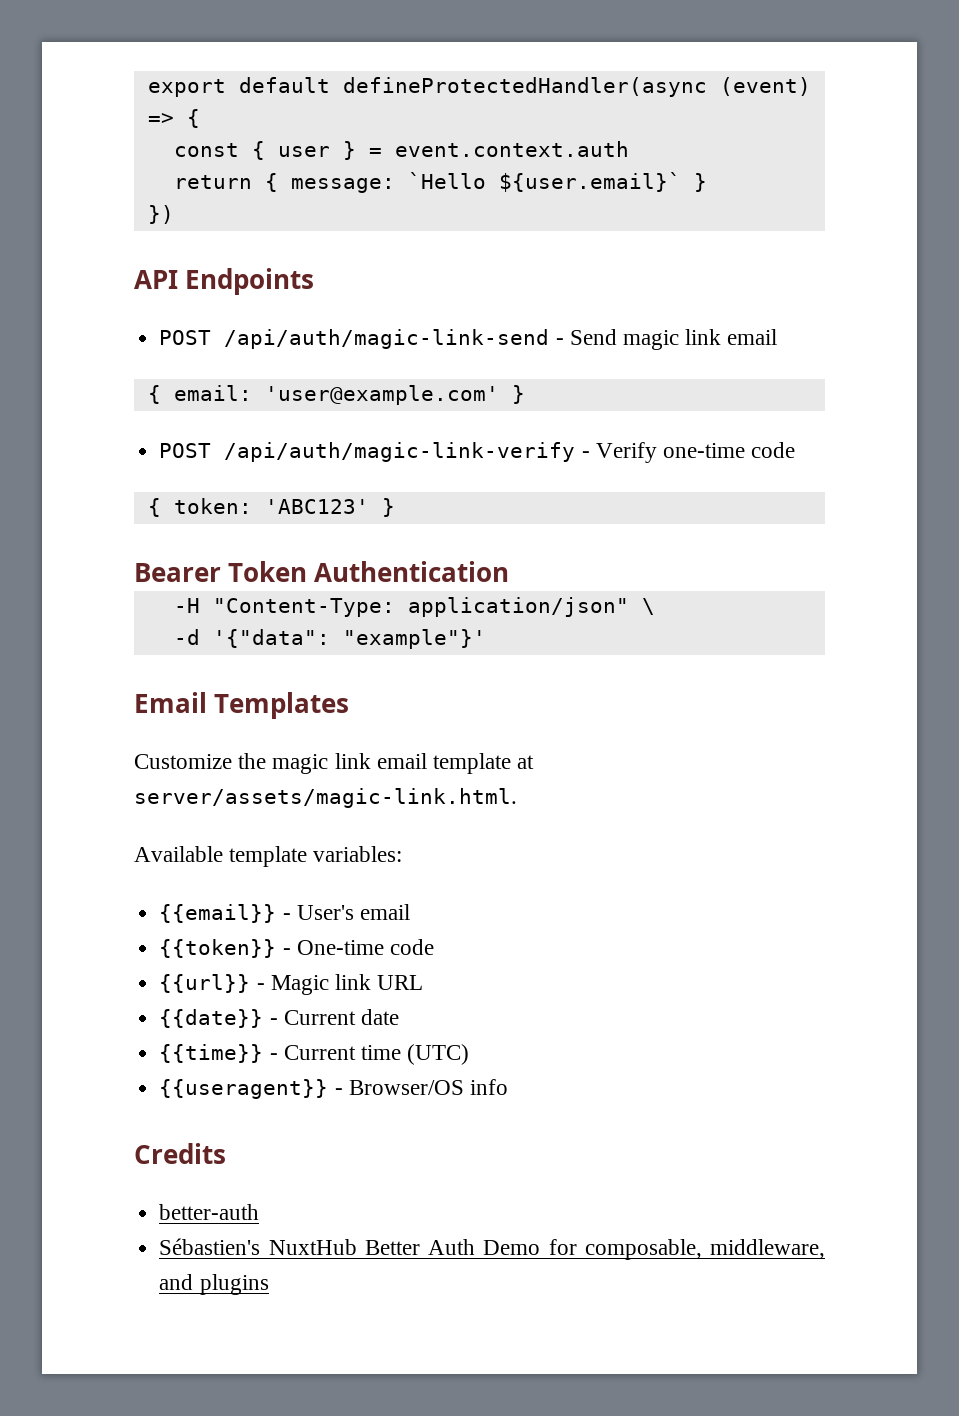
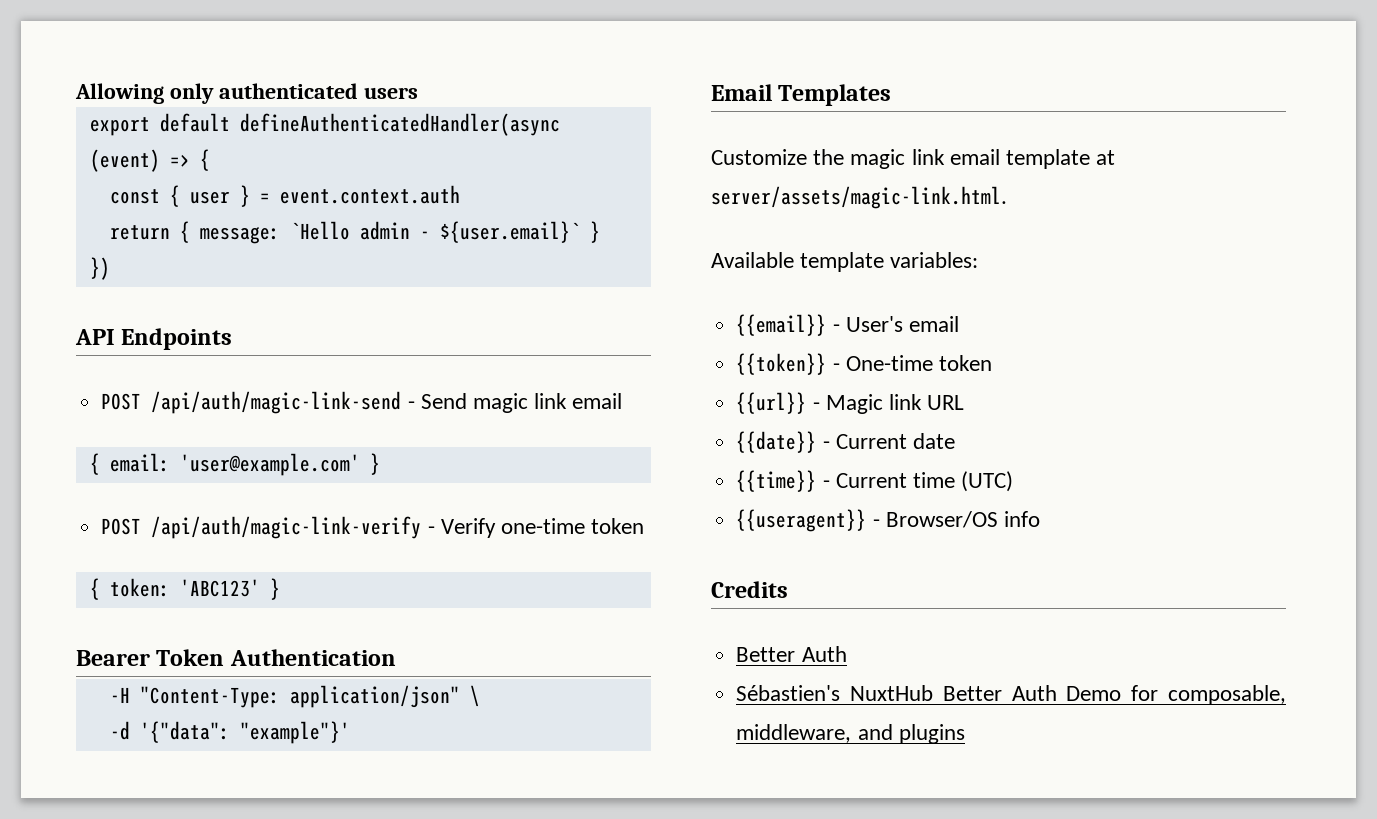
+ Allowing only authenticated users
- export default defineProtectedHandler(async (event) => {
+ export default defineAuthenticatedHandler(async (event) => {
- return { message: `Hello ${user.email}` }
+ return { message: `Hello admin - ${user.email}` }
- POST /api/auth/magic-link-verify - Verify one-time code
+ POST /api/auth/magic-link-verify - Verify one-time token
- {{token}} - One-time code
+ {{token}} - One-time token
  Credits
- better-auth
+ Better Auth

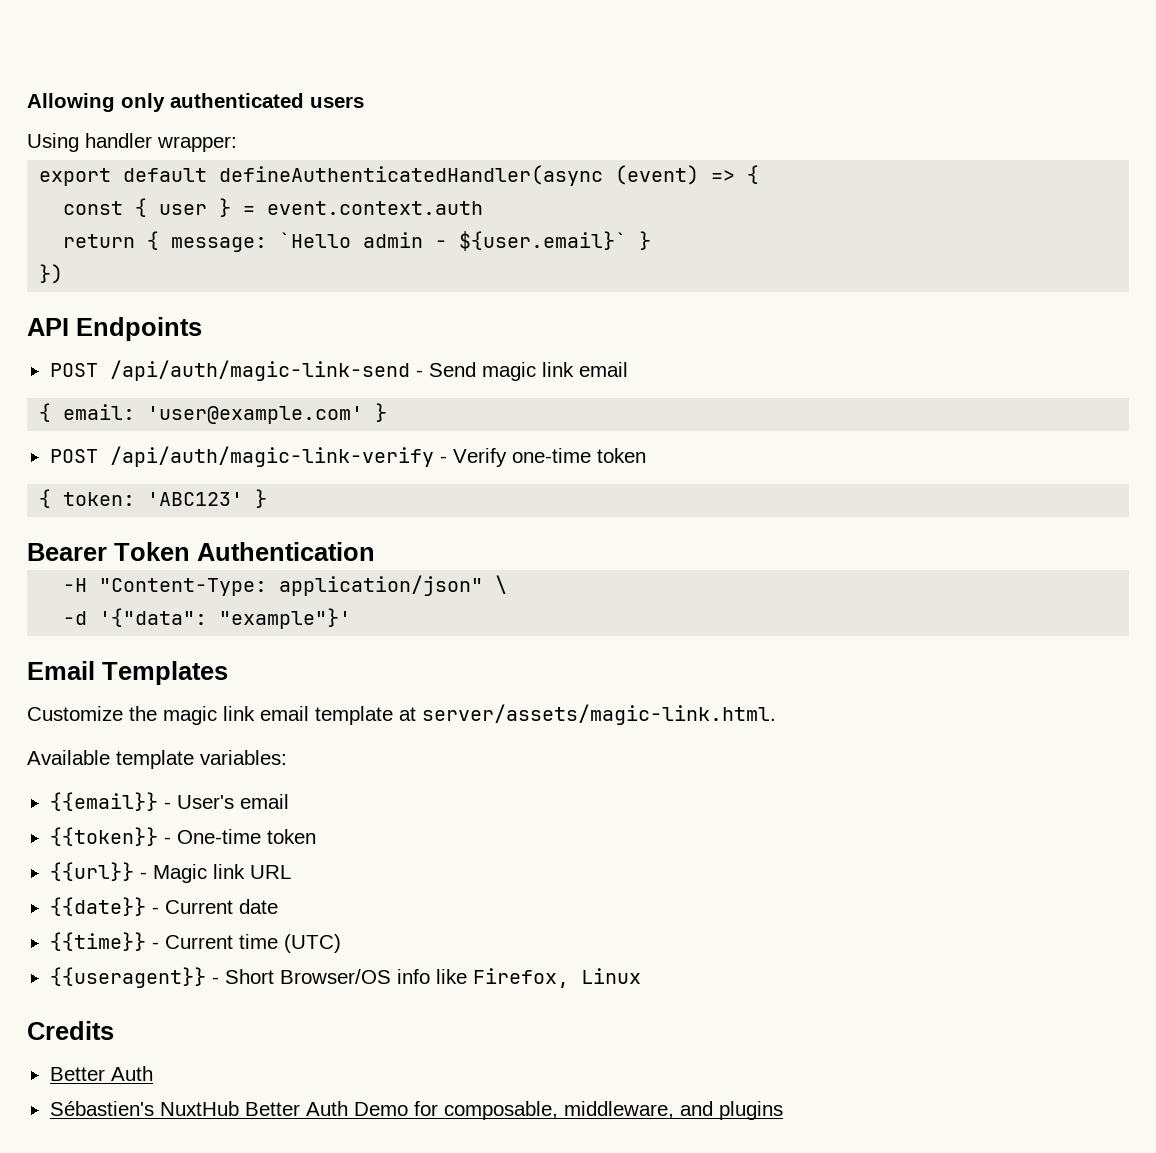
+ Using handler wrapper:
- {{useragent}} - Browser/OS info
+ {{useragent}} - Short Browser/OS info like Firefox, Linux

